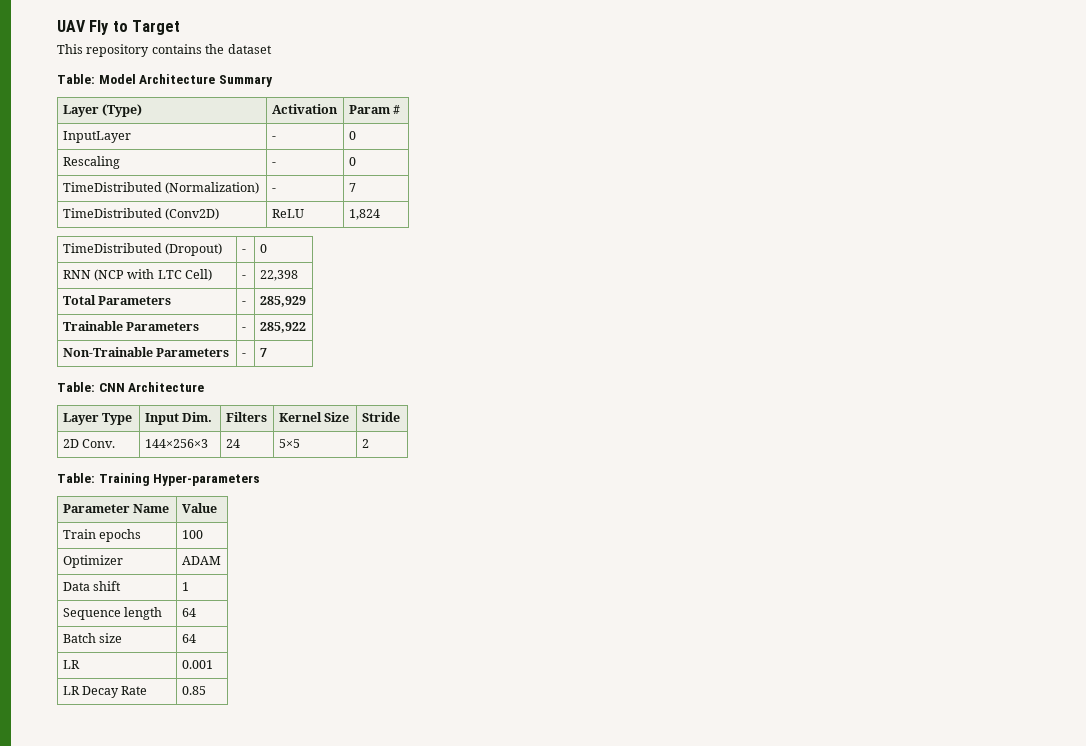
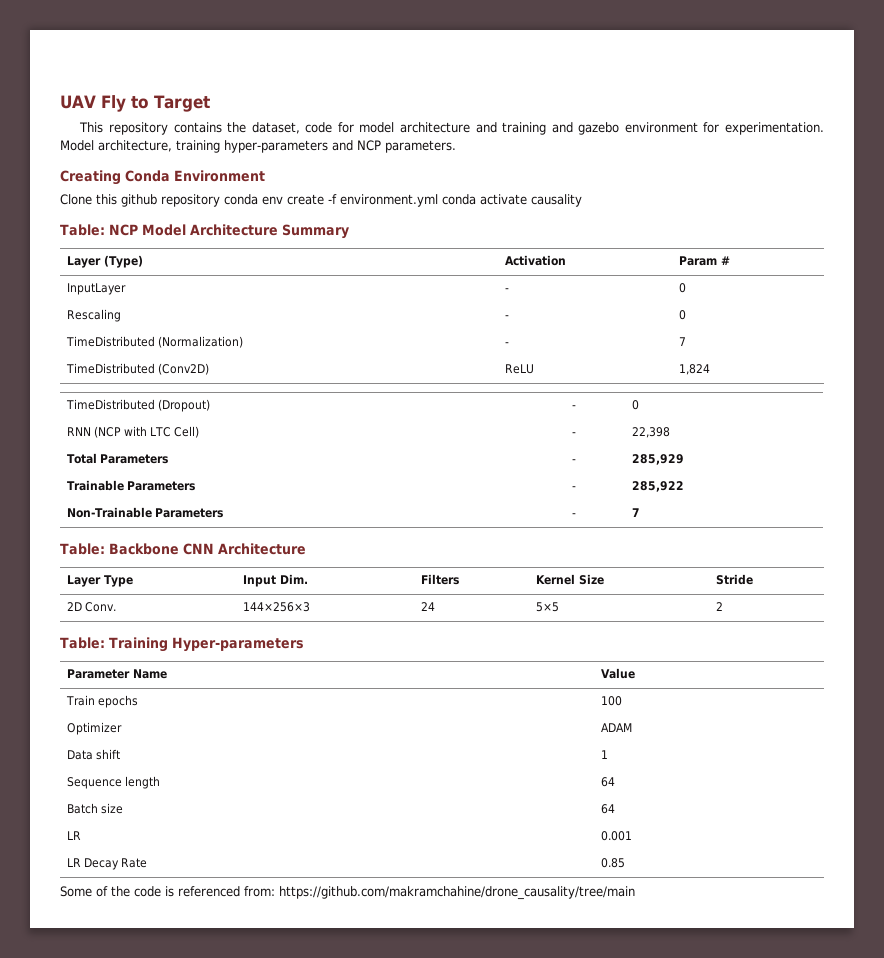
- This repository contains the dataset
- Table: Model Architecture Summary
+ This repository contains the dataset, code for model architecture and training and gazebo environment for experimentation. Model architecture, training hyper-parameters and NCP parameters.
+ Creating Conda Environment
+ Clone this github repository conda env create -f environment.yml conda activate causality
+ Table: NCP Model Architecture Summary
- Table: CNN Architecture
+ Table: Backbone CNN Architecture
+ Some of the code is referenced from: https://github.com/makramchahine/drone_causality/tree/main

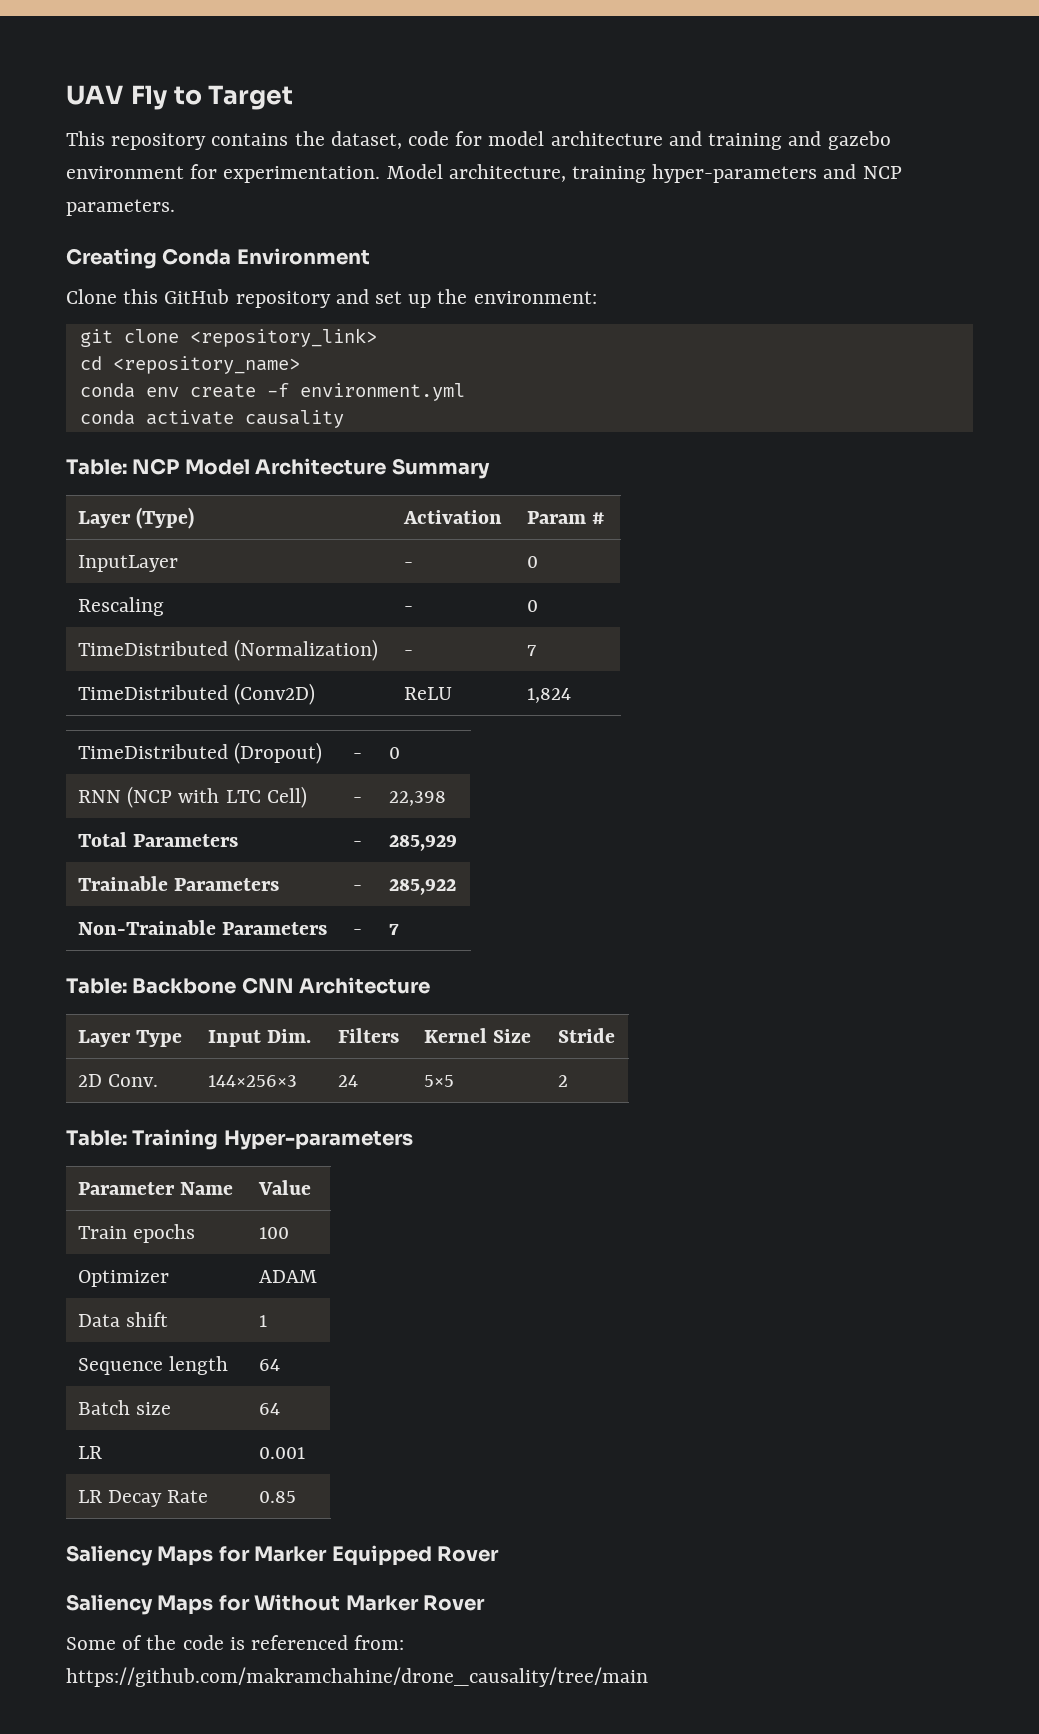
- Clone this github repository conda env create -f environment.yml conda activate causality
+ Clone this GitHub repository and set up the environment:
+ git clone <repository_link>
+ cd <repository_name>
+ conda env create -f environment.yml
+ conda activate causality
+ Saliency Maps for Marker Equipped Rover
+ Saliency Maps for Without Marker Rover

